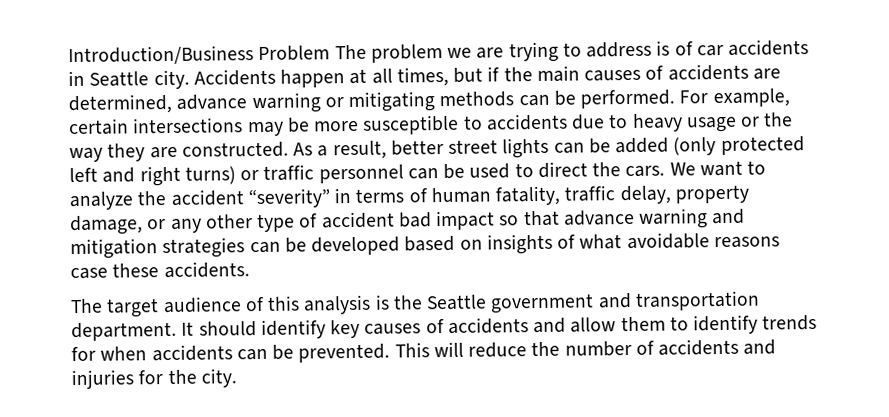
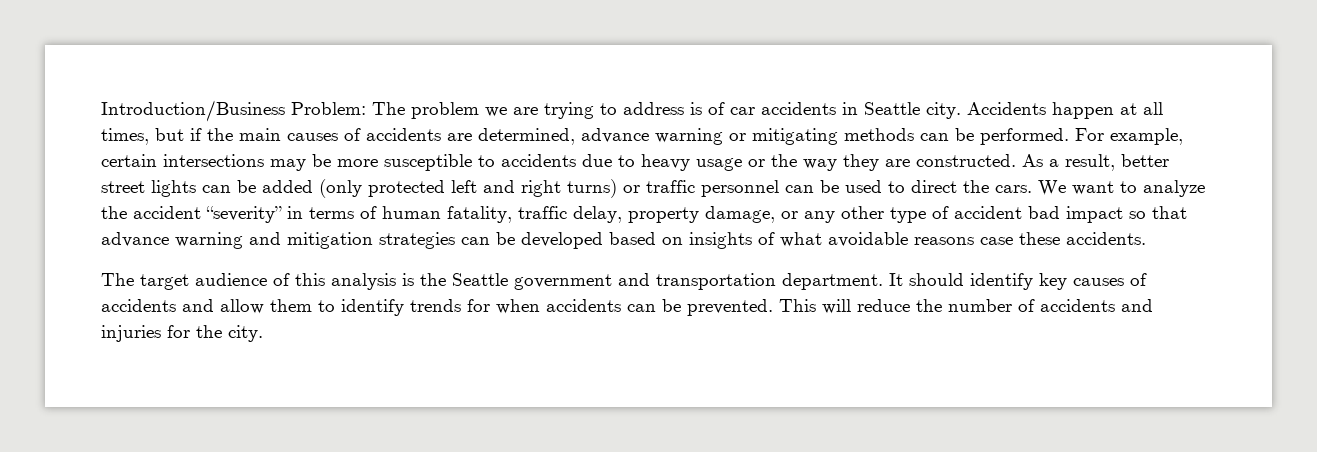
- Introduction/Business Problem The problem we are trying to address is of car accidents in Seattle city.
+ Introduction/Business Problem: The problem we are trying to address is of car accidents in Seattle city.

